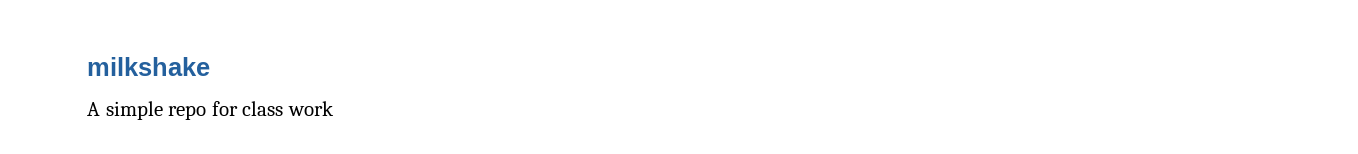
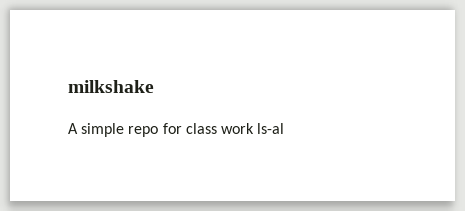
- A simple repo for class work
+ A simple repo for class work ls-al

